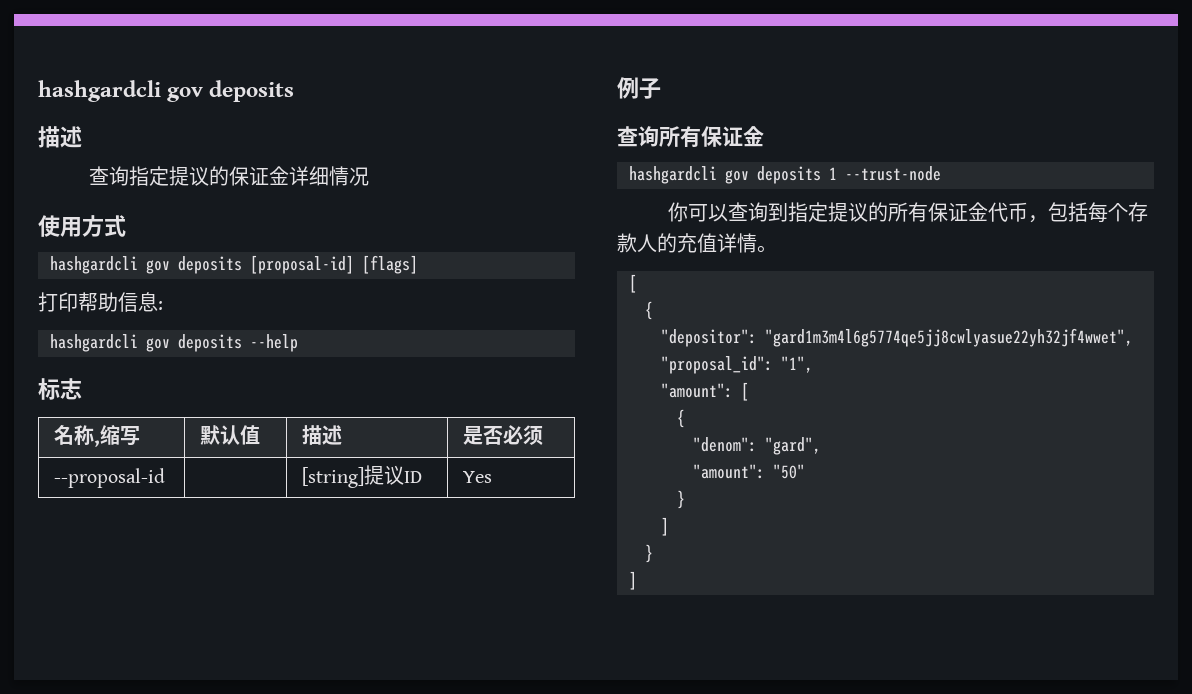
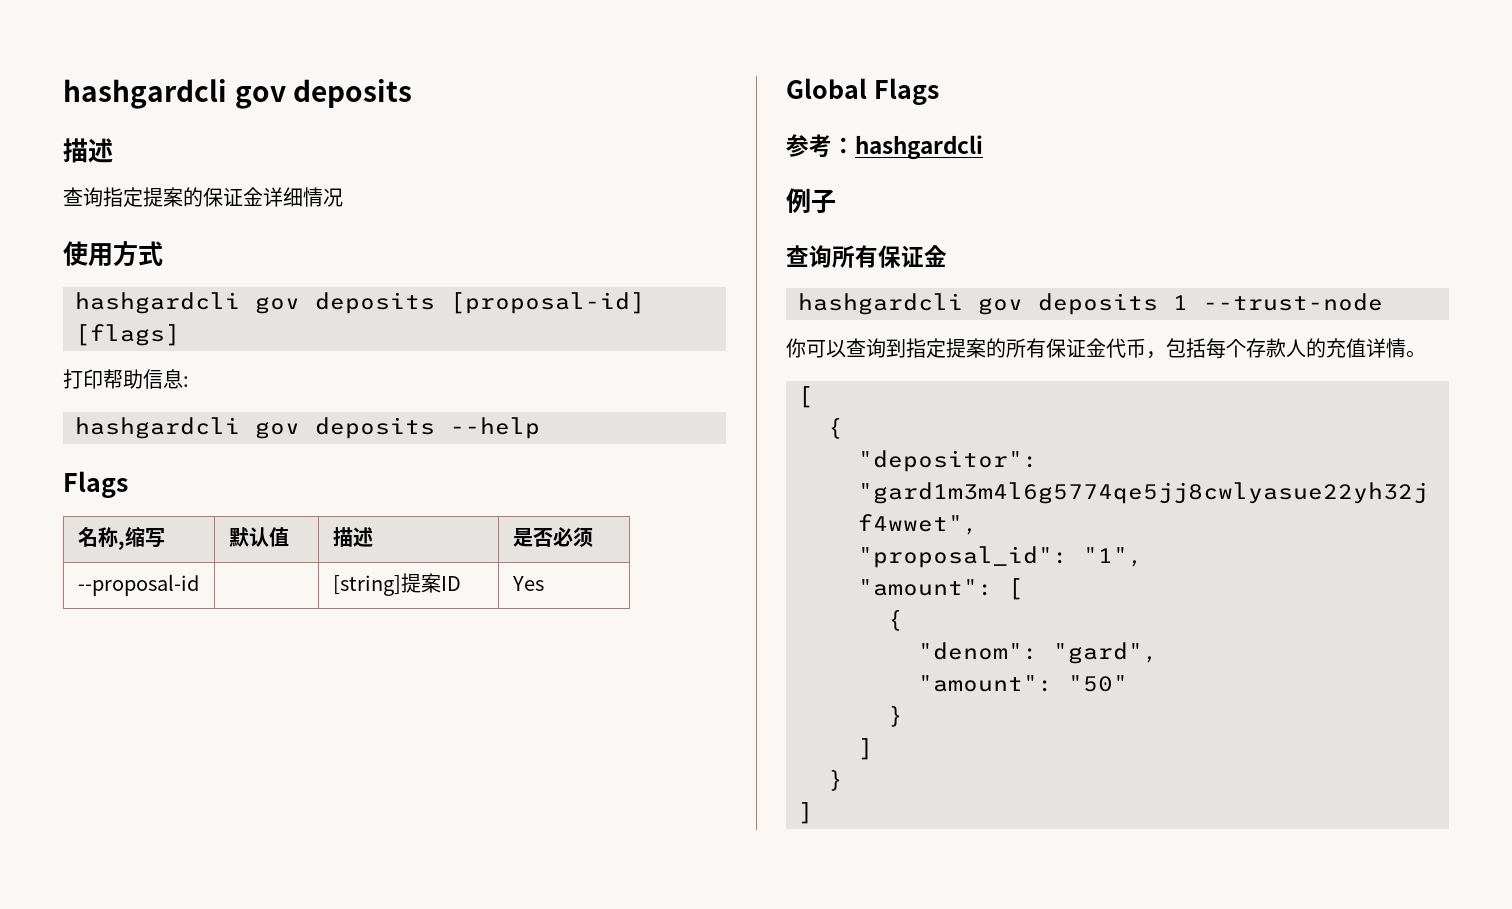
- 查询指定提议的保证金详细情况
+ 查询指定提案的保证金详细情况
  hashgardcli gov deposits --help
- 标志
+ Flags
- --proposal-id | | [string]提议ID | Yes
+ --proposal-id | | [string]提案ID | Yes
+ Global Flags
+ 参考：hashgardcli
- 你可以查询到指定提议的所有保证金代币，包括每个存款人的充值详情。
+ 你可以查询到指定提案的所有保证金代币，包括每个存款人的充值详情。

